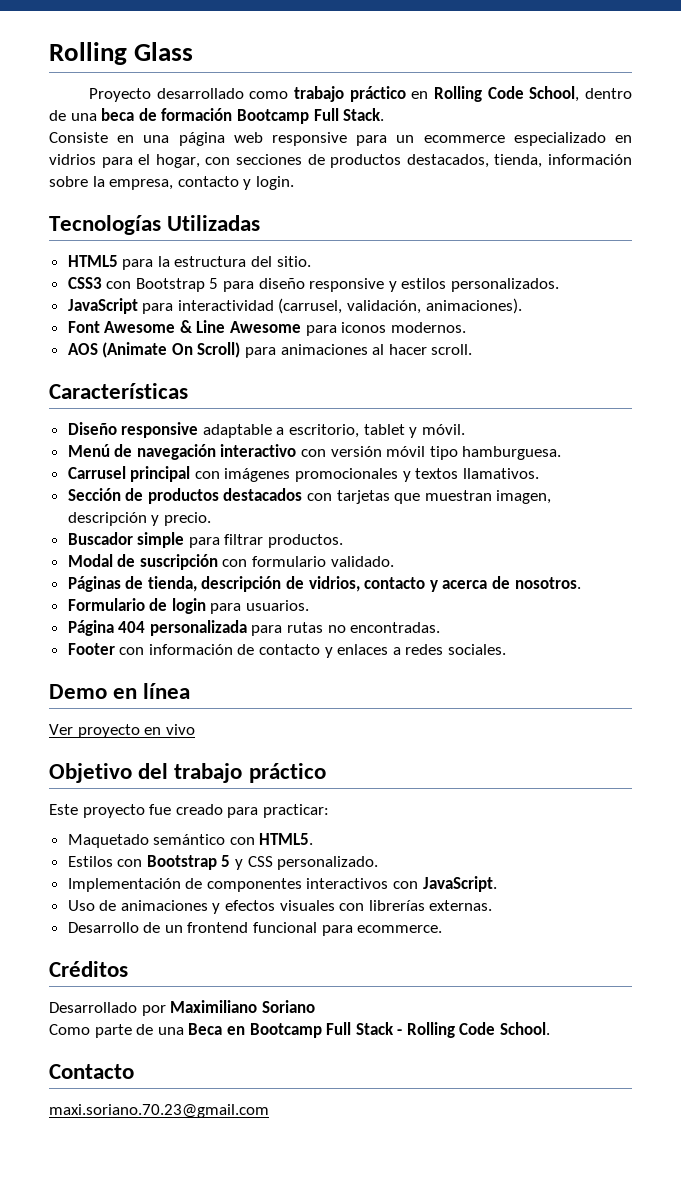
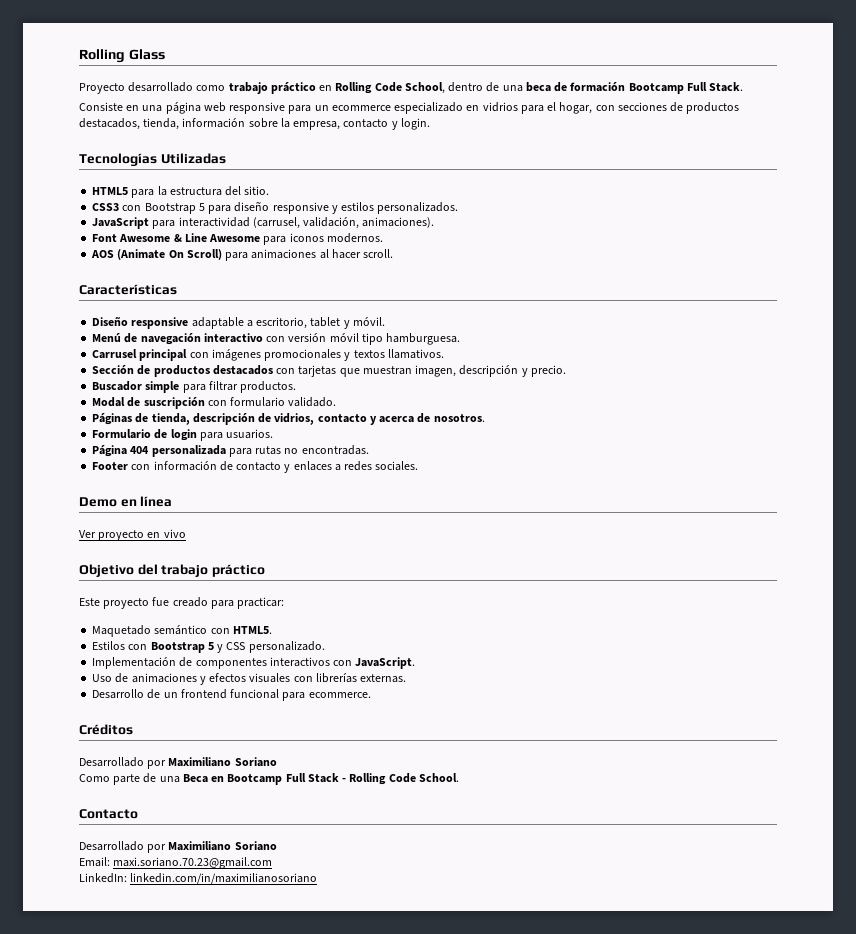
  Contacto
- maxi.soriano.70.23@gmail.com
+ Desarrollado por Maximiliano Soriano
+ Email: maxi.soriano.70.23@gmail.com
+ LinkedIn: linkedin.com/in/maximilianosoriano

